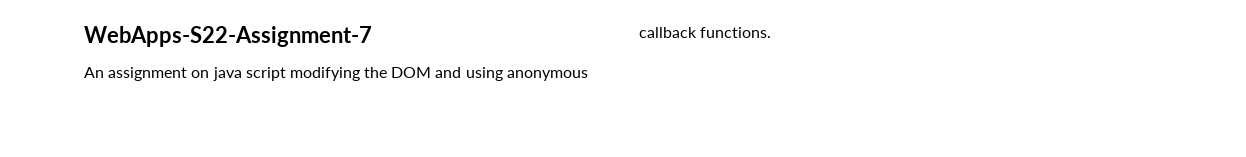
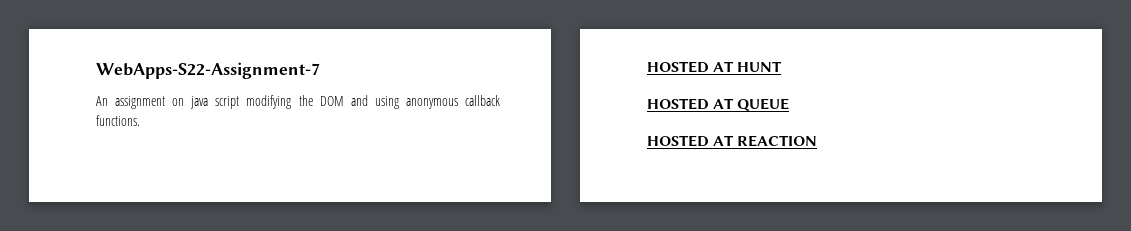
+ HOSTED AT HUNT
+ HOSTED AT QUEUE
+ HOSTED AT REACTION

